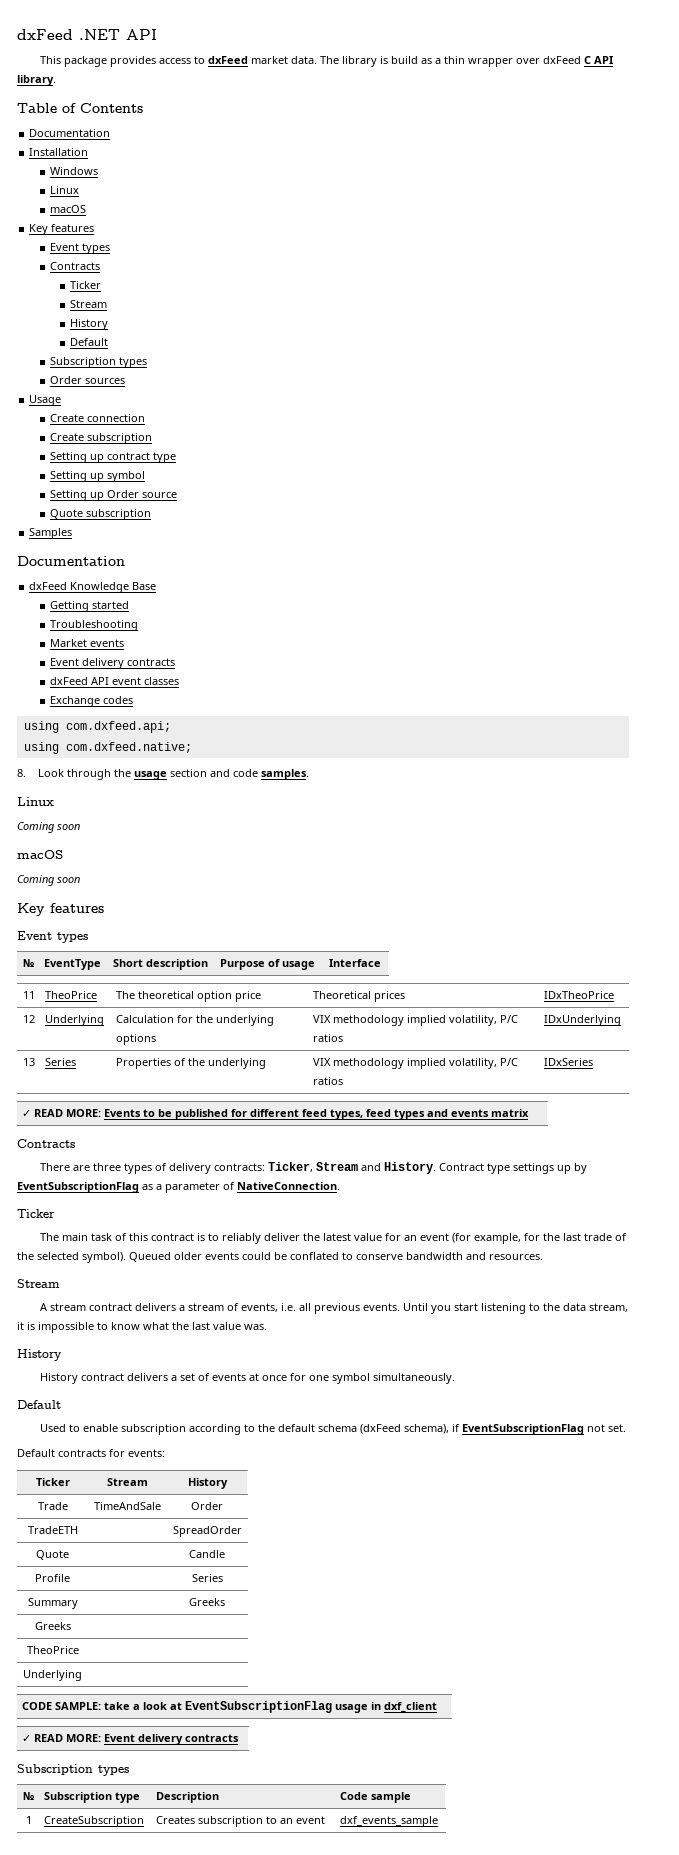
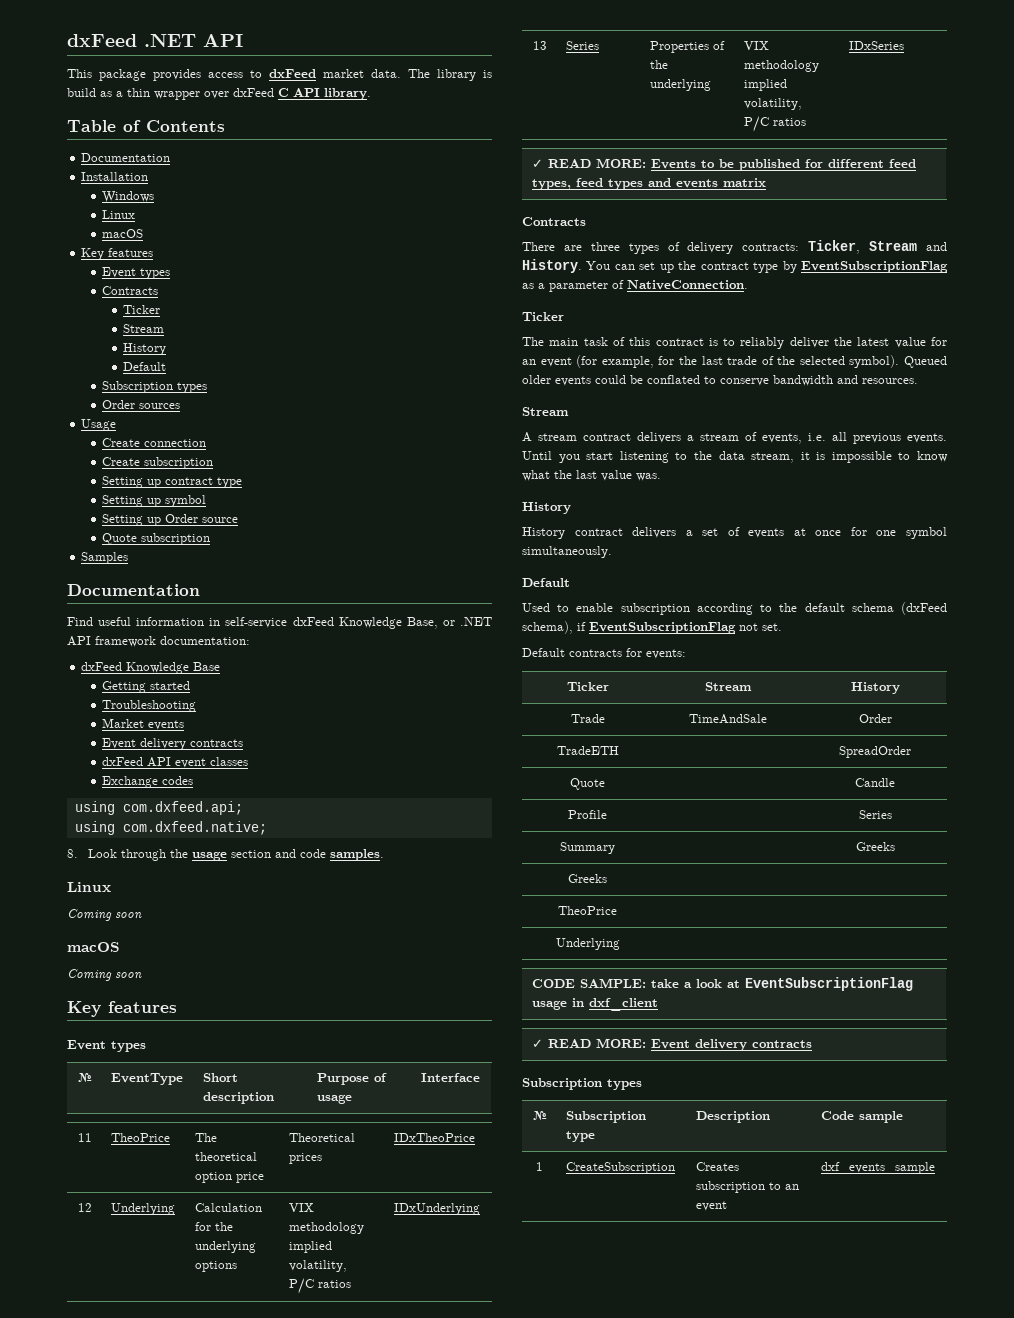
+ Find useful information in self-service dxFeed Knowledge Base, or .NET API framework documentation:
- Contract type settings up by EventSubscriptionFlag as a parameter of NativeConnection.
+ You can set up the contract type by EventSubscriptionFlag as a parameter of NativeConnection.

